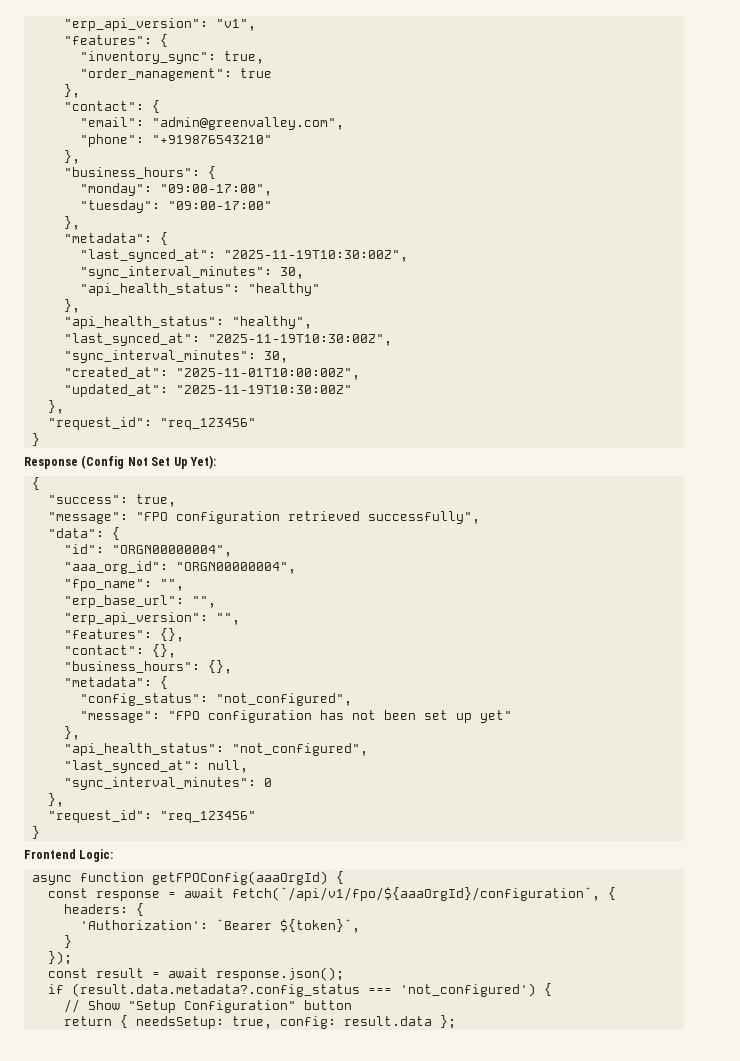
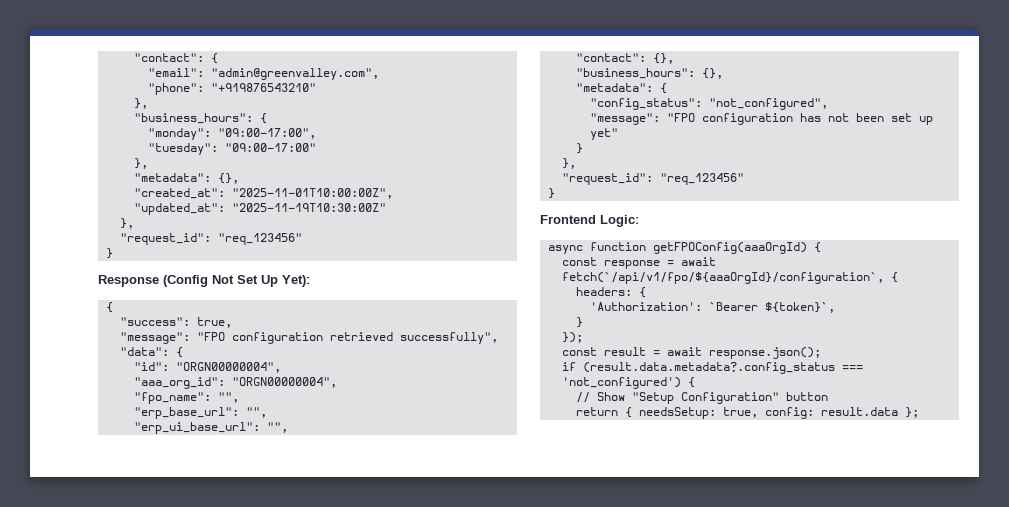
- "erp_api_version": "v1",
- "features": {
- "inventory_sync": true,
- "order_management": true
- },
  "tuesday": "09:00-17:00"
  },
- "metadata": {
- "last_synced_at": "2025-11-19T10:30:00Z",
- "sync_interval_minutes": 30,
- "api_health_status": "healthy"
- },
- "api_health_status": "healthy",
- "last_synced_at": "2025-11-19T10:30:00Z",
- "sync_interval_minutes": 30,
+ "metadata": {},
- "erp_api_version": "",
- "features": {},
+ "erp_ui_base_url": "",
  "message": "FPO configuration has not been set up yet"
- },
- "api_health_status": "not_configured",
- "last_synced_at": null,
- "sync_interval_minutes": 0
+ }

